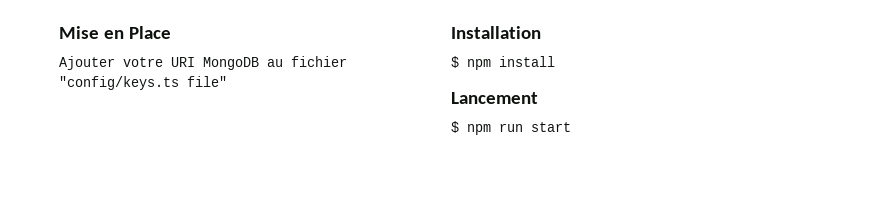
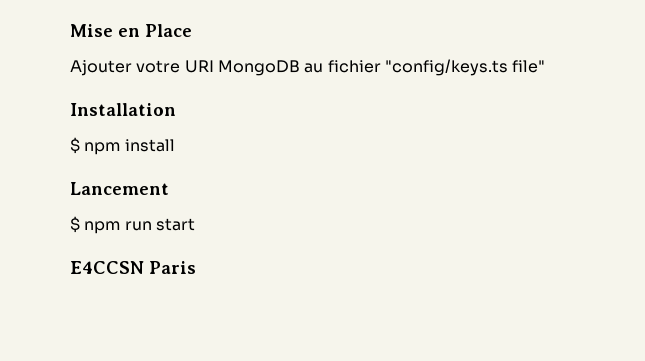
+ E4CCSN Paris

